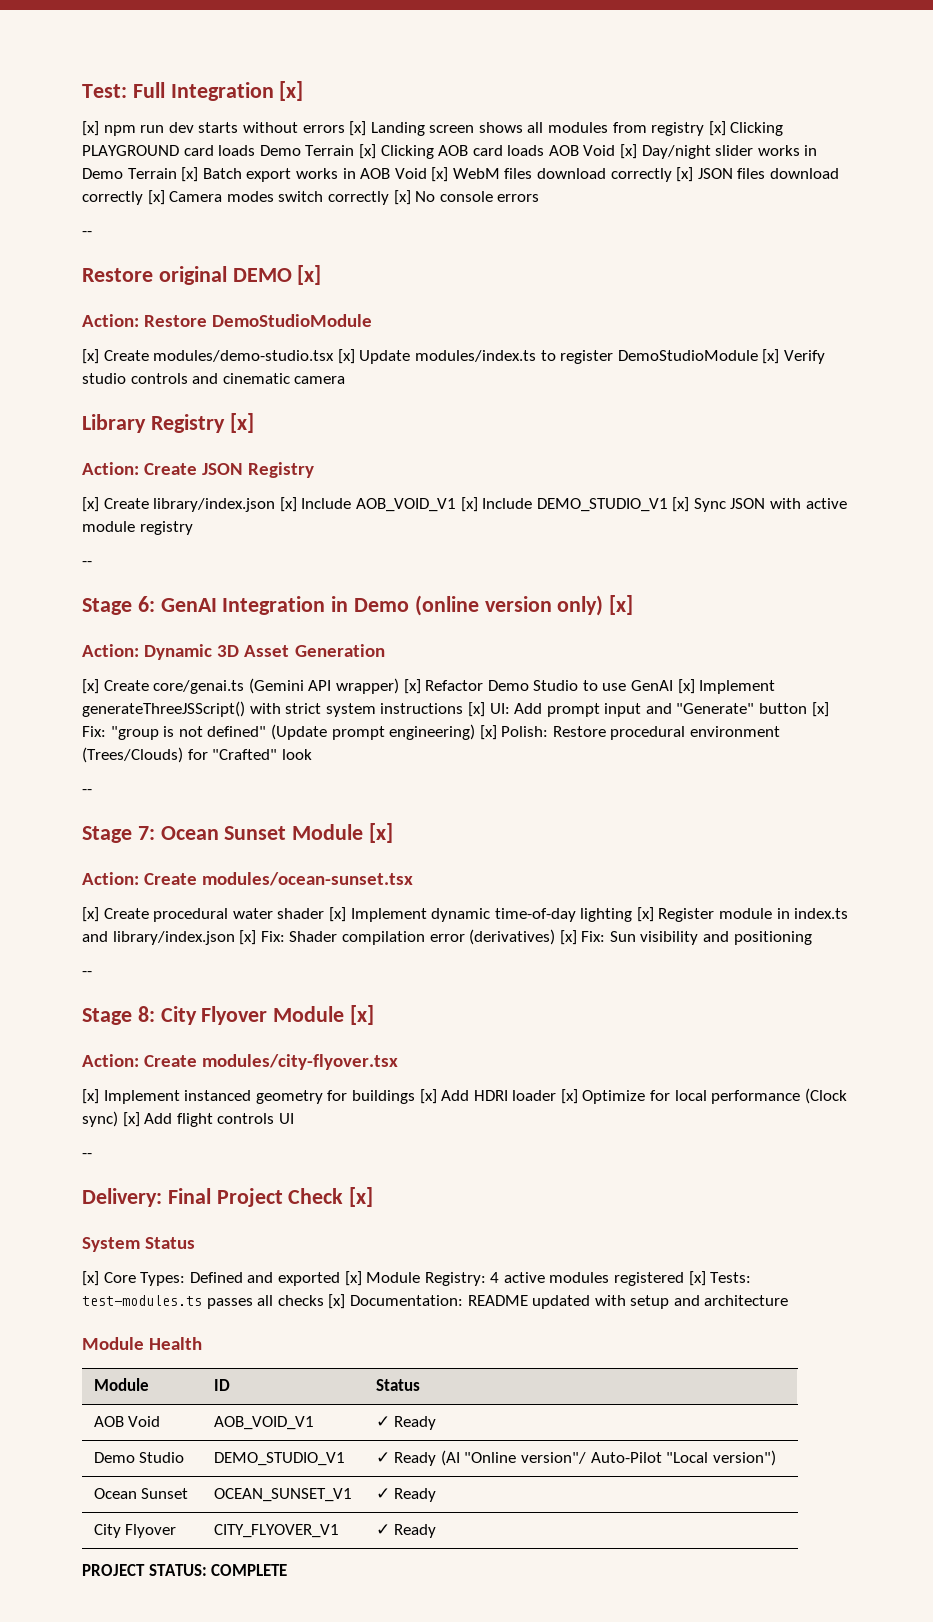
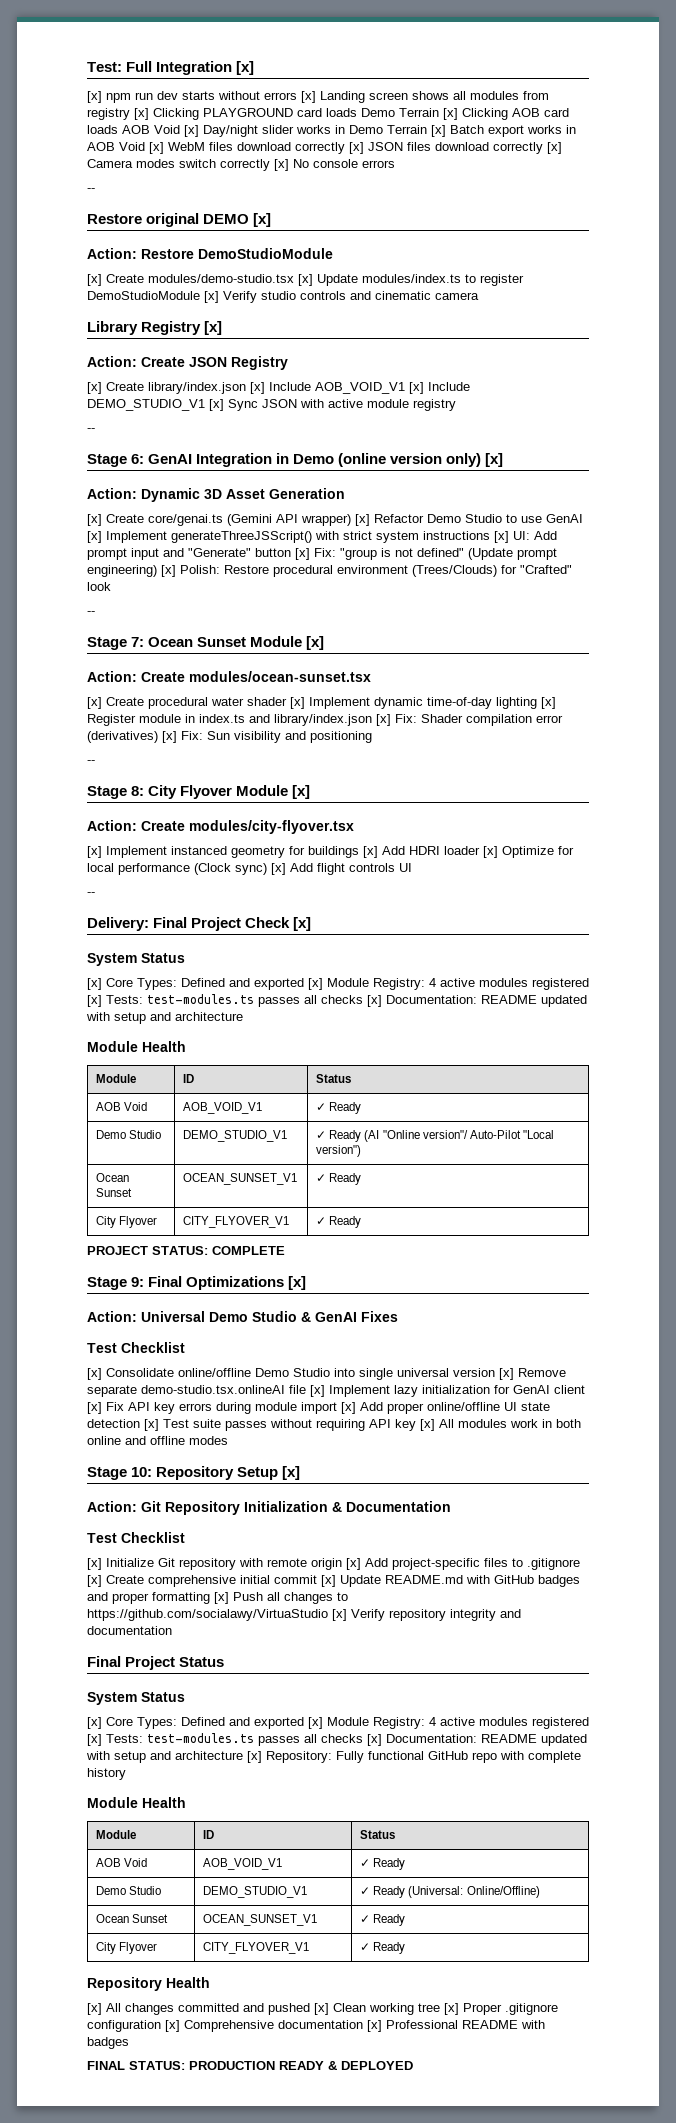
+ Stage 9: Final Optimizations [x]
+ Action: Universal Demo Studio & GenAI Fixes
+ Test Checklist
+ [x] Consolidate online/offline Demo Studio into single universal version [x] Remove separate demo-studio.tsx.onlineAI file [x] Implement lazy initialization for GenAI client [x] Fix API key errors during module import [x] Add proper online/offline UI state detection [x] Test suite passes without requiring API key [x] All modules work in both online and offline modes
+ Stage 10: Repository Setup [x]
+ Action: Git Repository Initialization & Documentation
+ Test Checklist
+ [x] Initialize Git repository with remote origin [x] Add project-specific files to .gitignore [x] Create comprehensive initial commit [x] Update README.md with GitHub badges and proper formatting [x] Push all changes to https://github.com/socialawy/VirtuaStudio [x] Verify repository integrity and documentation
+ Final Project Status
+ System Status
+ [x] Core Types: Defined and exported [x] Module Registry: 4 active modules registered [x] Tests: test-modules.ts passes all checks [x] Documentation: README updated with setup and architecture [x] Repository: Fully functional GitHub repo with complete history
+ Module Health
+ Module | ID | Status
+ AOB Void | AOB_VOID_V1 | ✓ Ready
+ Demo Studio | DEMO_STUDIO_V1 | ✓ Ready (Universal: Online/Offline)
+ Ocean Sunset | OCEAN_SUNSET_V1 | ✓ Ready
+ City Flyover | CITY_FLYOVER_V1 | ✓ Ready
+ Repository Health
+ [x] All changes committed and pushed [x] Clean working tree [x] Proper .gitignore configuration [x] Comprehensive documentation [x] Professional README with badges
+ FINAL STATUS: PRODUCTION READY & DEPLOYED

